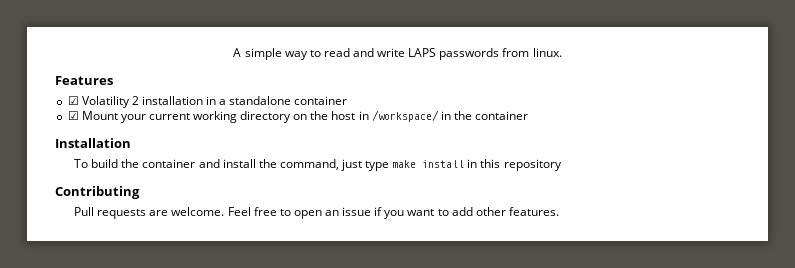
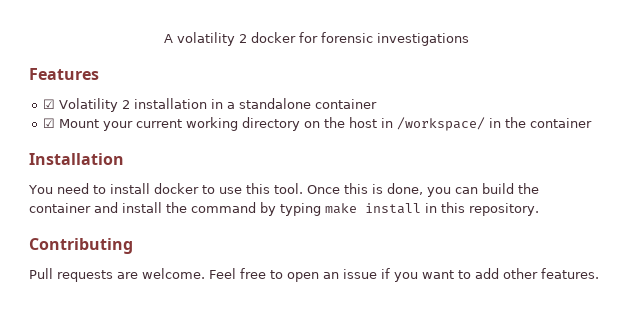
- A simple way to read and write LAPS passwords from linux.
+ A volatility 2 docker for forensic investigations
- To build the container and install the command, just type make install in this repository
+ You need to install docker to use this tool. Once this is done, you can build the container and install the command by typing make install in this repository.

